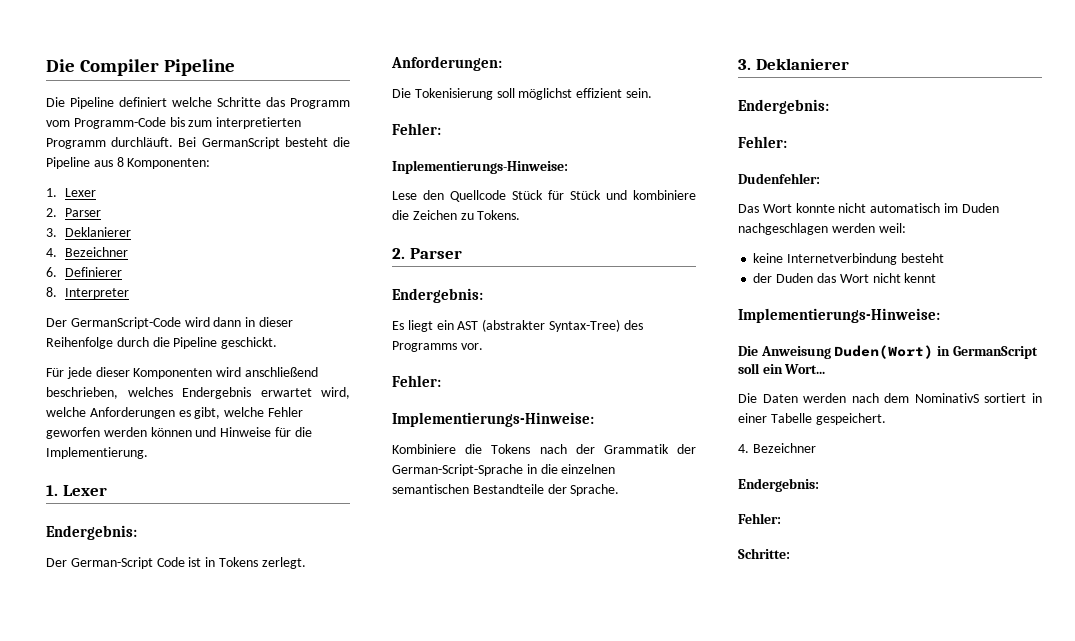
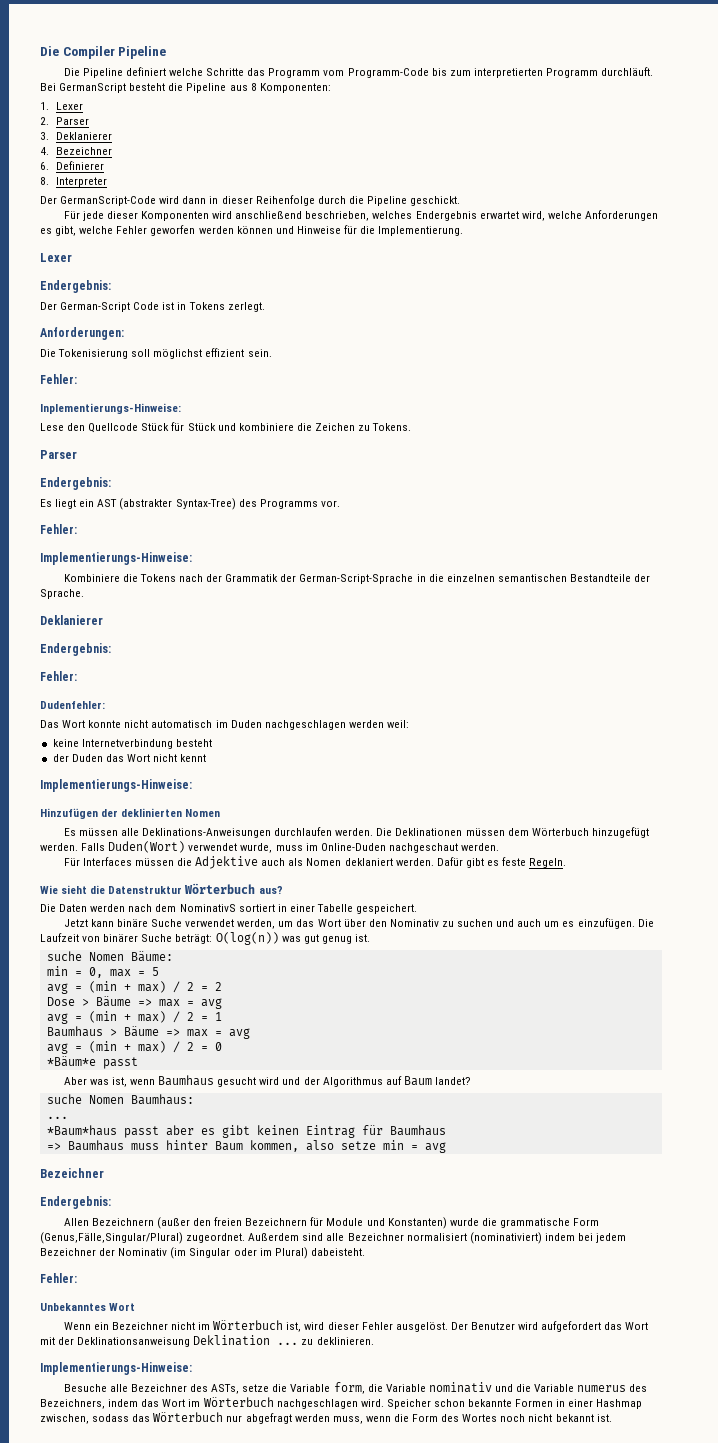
  Für jede dieser Komponenten wird anschließend beschrieben, welches Endergebnis erwartet wird, welche Anforderungen es gibt, welche Fehler geworfen werden können und Hinweise für die Implementierung.
- 1. Lexer
+ Lexer
  Lese den Quellcode Stück für Stück und kombiniere die Zeichen zu Tokens.
- 2. Parser
+ Parser
  Kombiniere die Tokens nach der Grammatik der German-Script-Sprache in die einzelnen semantischen Bestandteile der Sprache.
- 3. Deklanierer
+ Deklanierer
- Die Anweisung Duden(Wort) in GermanScript soll ein Wort...
+ Hinzufügen der deklinierten Nomen
+ Es müssen alle Deklinations-Anweisungen durchlaufen werden. Die Deklinationen müssen dem Wörterbuch hinzugefügt werden. Falls Duden(Wort) verwendet wurde, muss im Online-Duden nachgeschaut werden.
+ Für Interfaces müssen die Adjektive auch als Nomen deklaniert werden. Dafür gibt es feste Regeln.
+ Wie sieht die Datenstruktur Wörterbuch aus?
  Die Daten werden nach dem NominativS sortiert in einer Tabelle gespeichert.
- 4. Bezeichner
+ Jetzt kann binäre Suche verwendet werden, um das Wort über den Nominativ zu suchen und auch um es einzufügen. Die Laufzeit von binärer Suche beträgt: O(log(n)) was gut genug ist.
+ suche Nomen Bäume:
+ min = 0, max = 5
+ avg = (min + max) / 2 = 2
+ Dose > Bäume => max = avg
+ avg = (min + max) / 2 = 1
+ Baumhaus > Bäume => max = avg
+ avg = (min + max) / 2 = 0
+ *Bäum*e passt
+ Aber was ist, wenn Baumhaus gesucht wird und der Algorithmus auf Baum landet?
+ suche Nomen Baumhaus:
+ ...
+ *Baum*haus passt aber es gibt keinen Eintrag für Baumhaus
+ => Baumhaus muss hinter Baum kommen, also setze min = avg
+ Bezeichner
  Endergebnis:
+ Allen Bezeichnern (außer den freien Bezeichnern für Module und Konstanten) wurde die grammatische Form (Genus,Fälle,Singular/Plural) zugeordnet. Außerdem sind alle Bezeichner normalisiert (nominativiert) indem bei jedem Bezeichner der Nominativ (im Singular oder im Plural) dabeisteht.
  Fehler:
- Schritte:
+ Unbekanntes Wort
+ Wenn ein Bezeichner nicht im Wörterbuch ist, wird dieser Fehler ausgelöst. Der Benutzer wird aufgefordert das Wort mit der Deklinationsanweisung Deklination ... zu deklinieren.
+ Implementierungs-Hinweise:
+ Besuche alle Bezeichner des ASTs, setze die Variable form, die Variable nominativ und die Variable numerus des Bezeichners, indem das Wort im Wörterbuch nachgeschlagen wird. Speicher schon bekannte Formen in einer Hashmap zwischen, sodass das Wörterbuch nur abgefragt werden muss, wenn die Form des Wortes noch nicht bekannt ist.

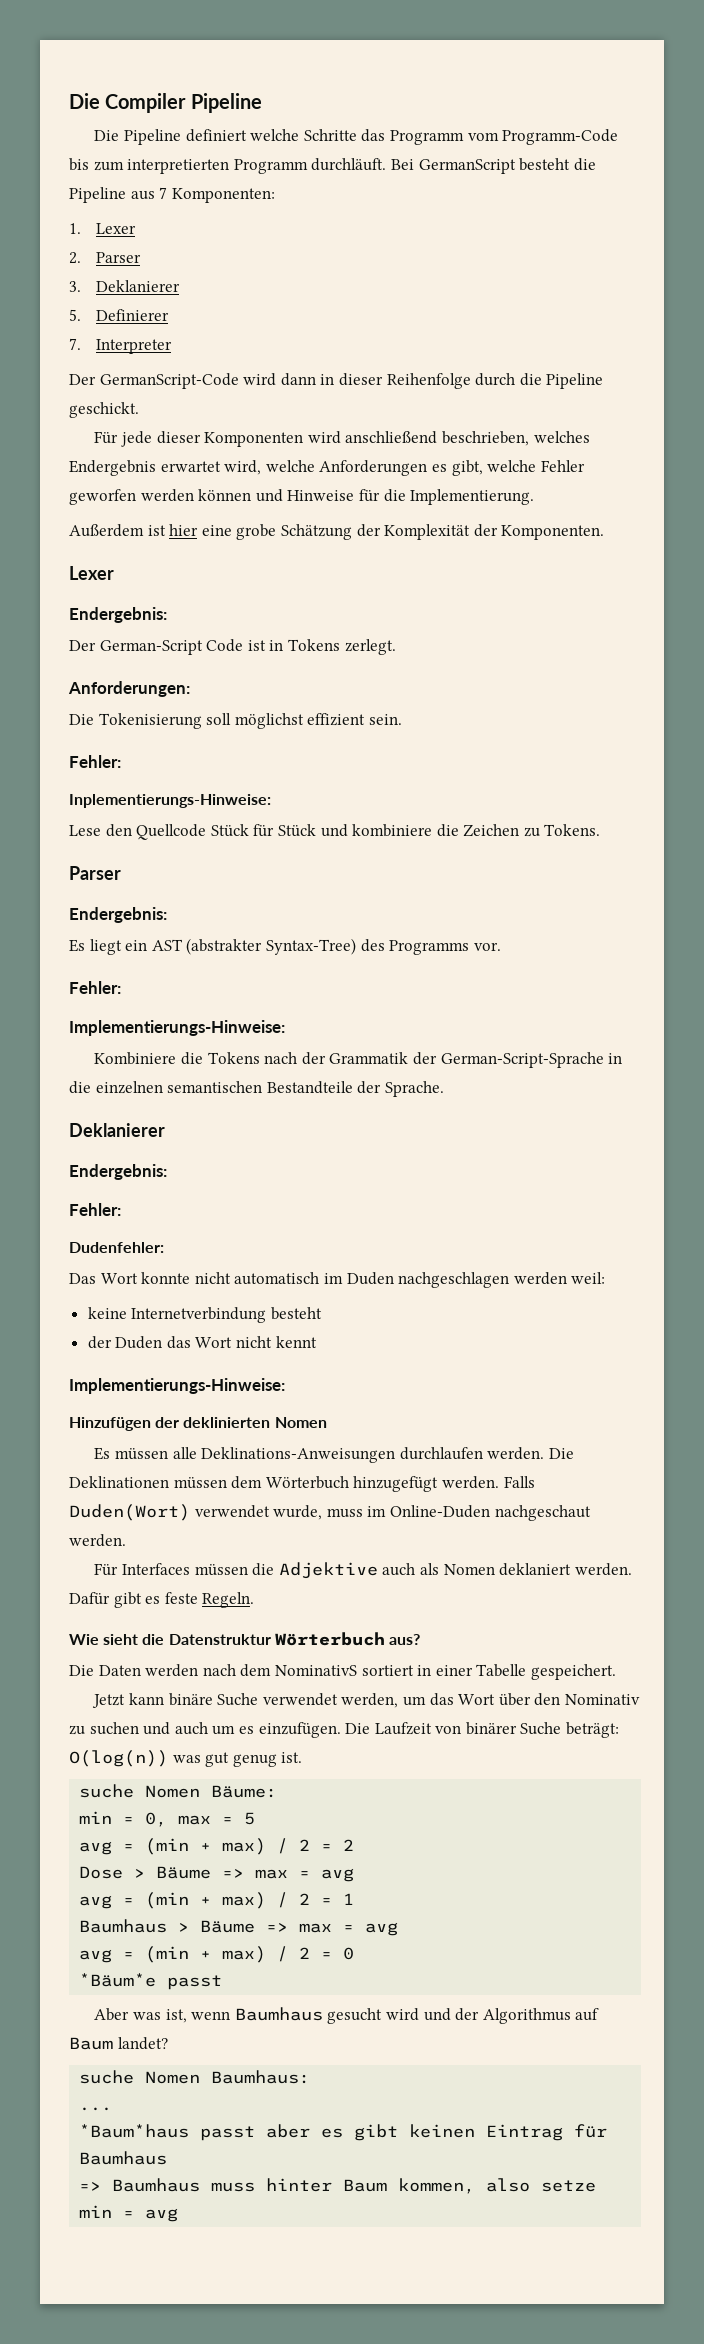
- Bei GermanScript besteht die Pipeline aus 8 Komponenten:
+ Bei GermanScript besteht die Pipeline aus 7 Komponenten:
- 4. Bezeichner
- 6. Definierer
+ 5. Definierer
- 8. Interpreter
+ 7. Interpreter
+ Außerdem ist hier eine grobe Schätzung der Komplexität der Komponenten.
  => Baumhaus muss hinter Baum kommen, also setze min = avg
- Bezeichner
- Endergebnis:
- Allen Bezeichnern (außer den freien Bezeichnern für Module und Konstanten) wurde die grammatische Form (Genus,Fälle,Singular/Plural) zugeordnet. Außerdem sind alle Bezeichner normalisiert (nominativiert) indem bei jedem Bezeichner der Nominativ (im Singular oder im Plural) dabeisteht.
- Fehler:
- Unbekanntes Wort
- Wenn ein Bezeichner nicht im Wörterbuch ist, wird dieser Fehler ausgelöst. Der Benutzer wird aufgefordert das Wort mit der Deklinationsanweisung Deklination ... zu deklinieren.
- Implementierungs-Hinweise:
- Besuche alle Bezeichner des ASTs, setze die Variable form, die Variable nominativ und die Variable numerus des Bezeichners, indem das Wort im Wörterbuch nachgeschlagen wird. Speicher schon bekannte Formen in einer Hashmap zwischen, sodass das Wörterbuch nur abgefragt werden muss, wenn die Form des Wortes noch nicht bekannt ist.

